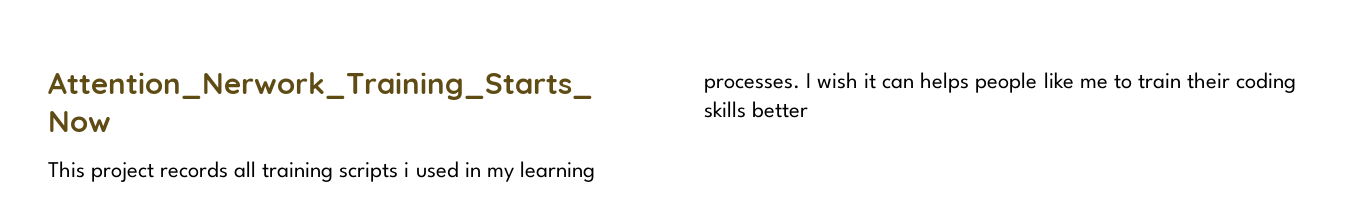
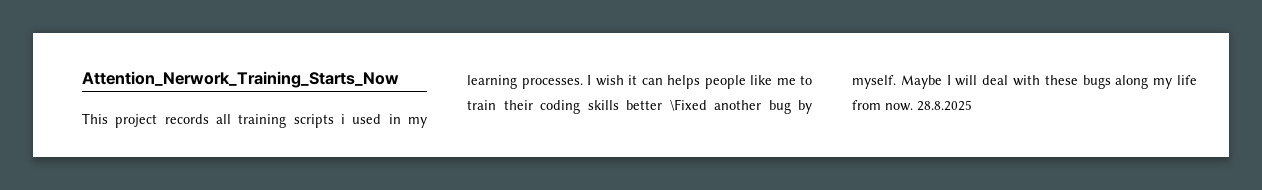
- I wish it can helps people like me to train their coding skills better
+ I wish it can helps people like me to train their coding skills better \Fixed another bug by myself. Maybe I will deal with these bugs along my life from now. 28.8.2025

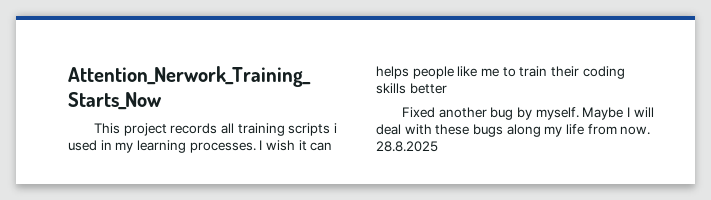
- I wish it can helps people like me to train their coding skills better \Fixed another bug by myself.
+ I wish it can helps people like me to train their coding skills better
+ Fixed another bug by myself.

